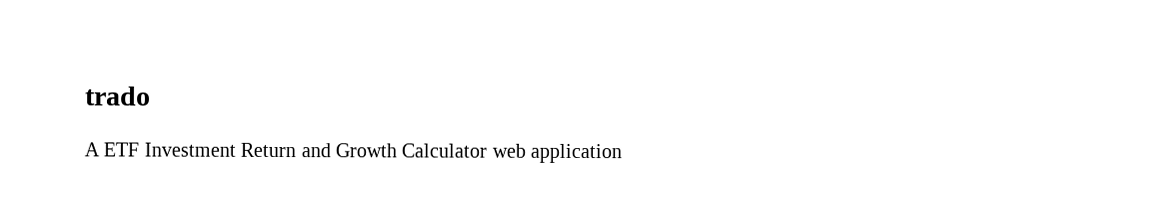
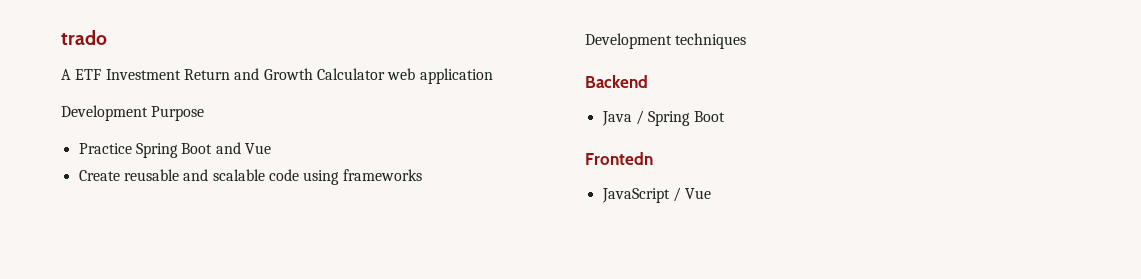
+ Development Purpose
+ Practice Spring Boot and Vue
+ Create reusable and scalable code using frameworks
+ Development techniques
+ Backend
+ Java / Spring Boot
+ Frontedn
+ JavaScript / Vue

